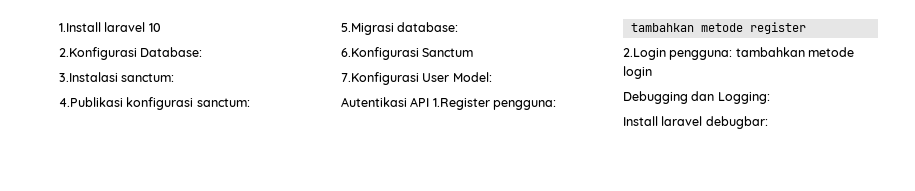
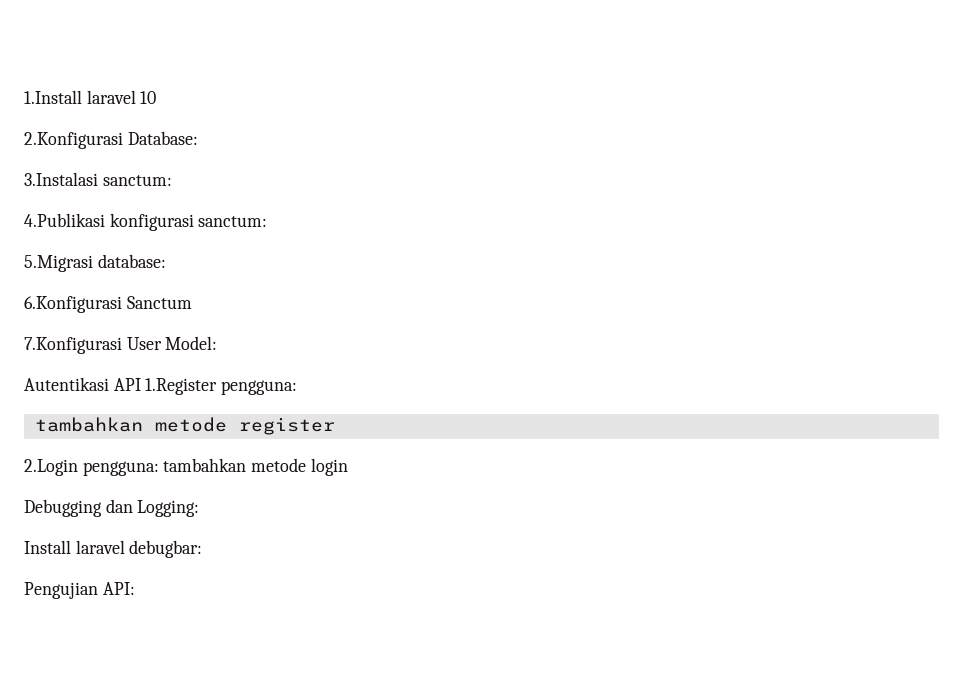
+ Pengujian API:

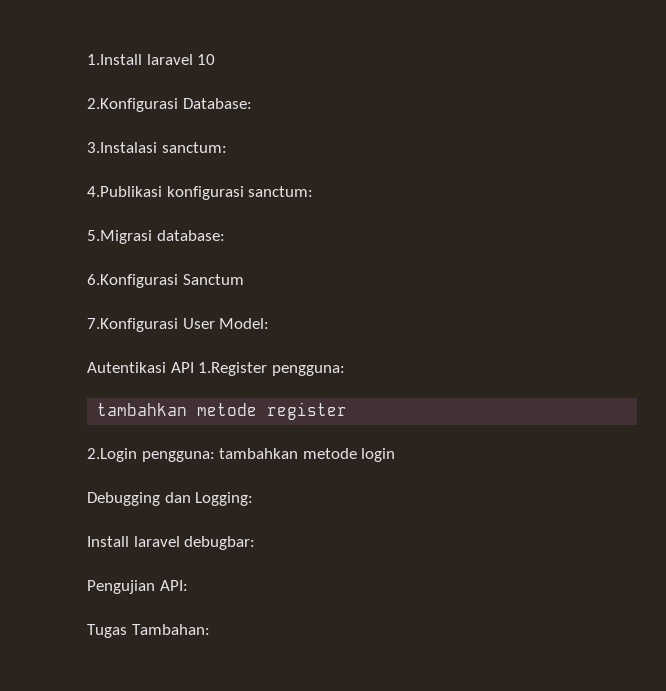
+ Tugas Tambahan:

